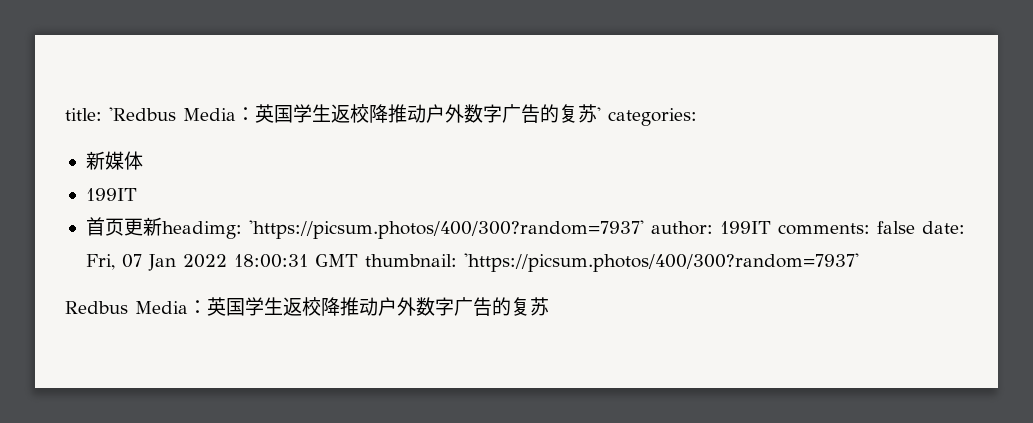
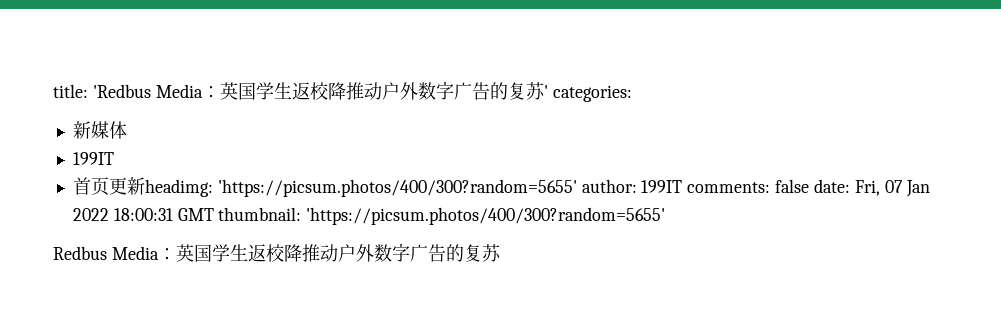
- 首页更新headimg: 'https://picsum.photos/400/300?random=7937' author: 199IT comments: false date: Fri, 07 Jan 2022 18:00:31 GMT thumbnail: 'https://picsum.photos/400/300?random=7937'
+ 首页更新headimg: 'https://picsum.photos/400/300?random=5655' author: 199IT comments: false date: Fri, 07 Jan 2022 18:00:31 GMT thumbnail: 'https://picsum.photos/400/300?random=5655'

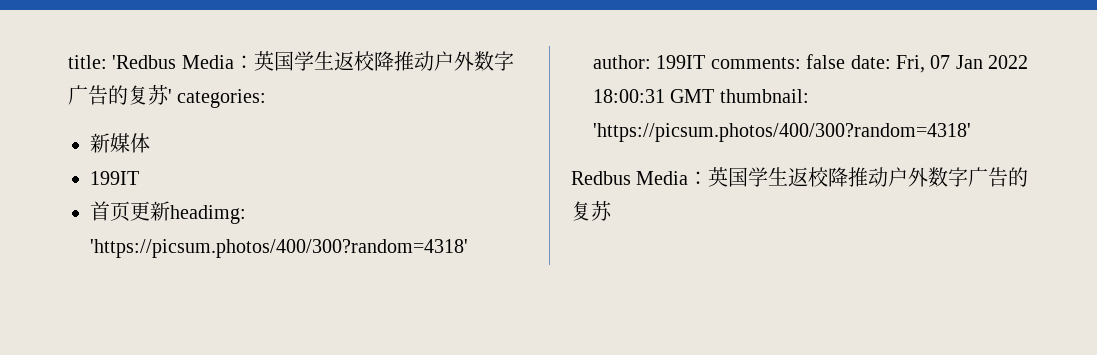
- 首页更新headimg: 'https://picsum.photos/400/300?random=5655' author: 199IT comments: false date: Fri, 07 Jan 2022 18:00:31 GMT thumbnail: 'https://picsum.photos/400/300?random=5655'
+ 首页更新headimg: 'https://picsum.photos/400/300?random=4318' author: 199IT comments: false date: Fri, 07 Jan 2022 18:00:31 GMT thumbnail: 'https://picsum.photos/400/300?random=4318'

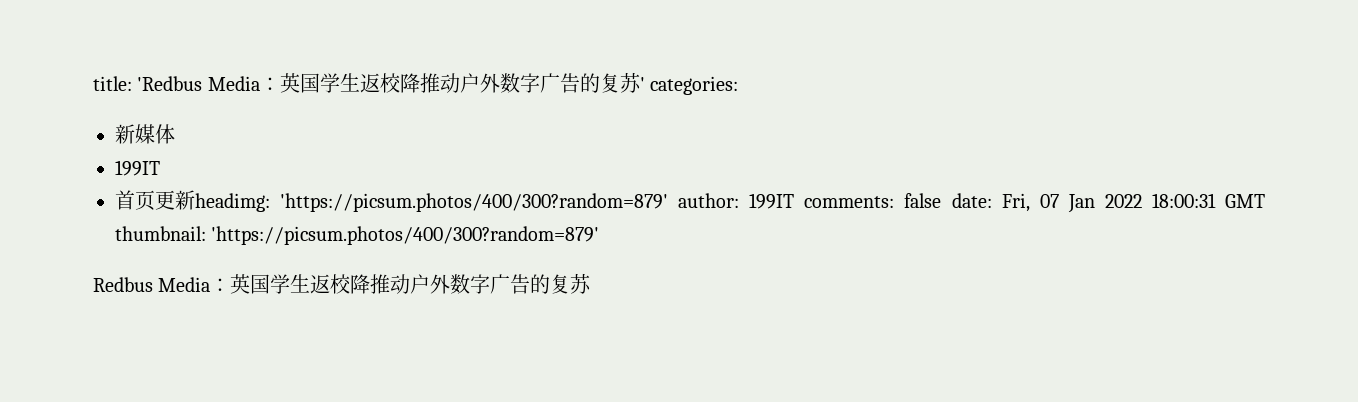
- 首页更新headimg: 'https://picsum.photos/400/300?random=4318' author: 199IT comments: false date: Fri, 07 Jan 2022 18:00:31 GMT thumbnail: 'https://picsum.photos/400/300?random=4318'
+ 首页更新headimg: 'https://picsum.photos/400/300?random=879' author: 199IT comments: false date: Fri, 07 Jan 2022 18:00:31 GMT thumbnail: 'https://picsum.photos/400/300?random=879'

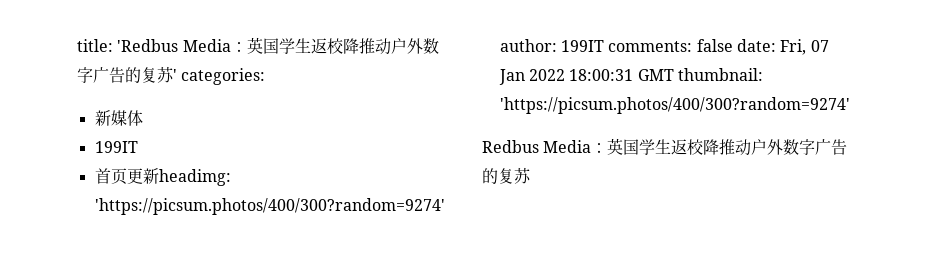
- 首页更新headimg: 'https://picsum.photos/400/300?random=879' author: 199IT comments: false date: Fri, 07 Jan 2022 18:00:31 GMT thumbnail: 'https://picsum.photos/400/300?random=879'
+ 首页更新headimg: 'https://picsum.photos/400/300?random=9274' author: 199IT comments: false date: Fri, 07 Jan 2022 18:00:31 GMT thumbnail: 'https://picsum.photos/400/300?random=9274'

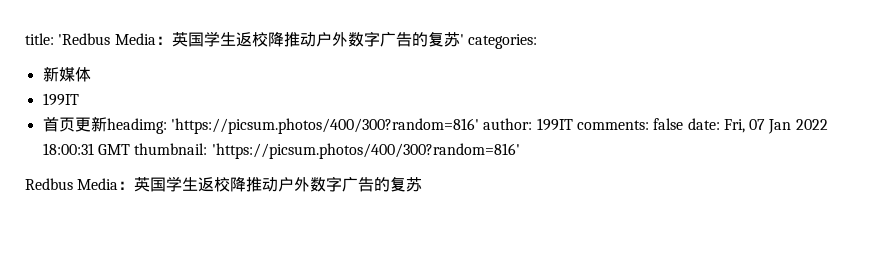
- 首页更新headimg: 'https://picsum.photos/400/300?random=9274' author: 199IT comments: false date: Fri, 07 Jan 2022 18:00:31 GMT thumbnail: 'https://picsum.photos/400/300?random=9274'
+ 首页更新headimg: 'https://picsum.photos/400/300?random=816' author: 199IT comments: false date: Fri, 07 Jan 2022 18:00:31 GMT thumbnail: 'https://picsum.photos/400/300?random=816'

